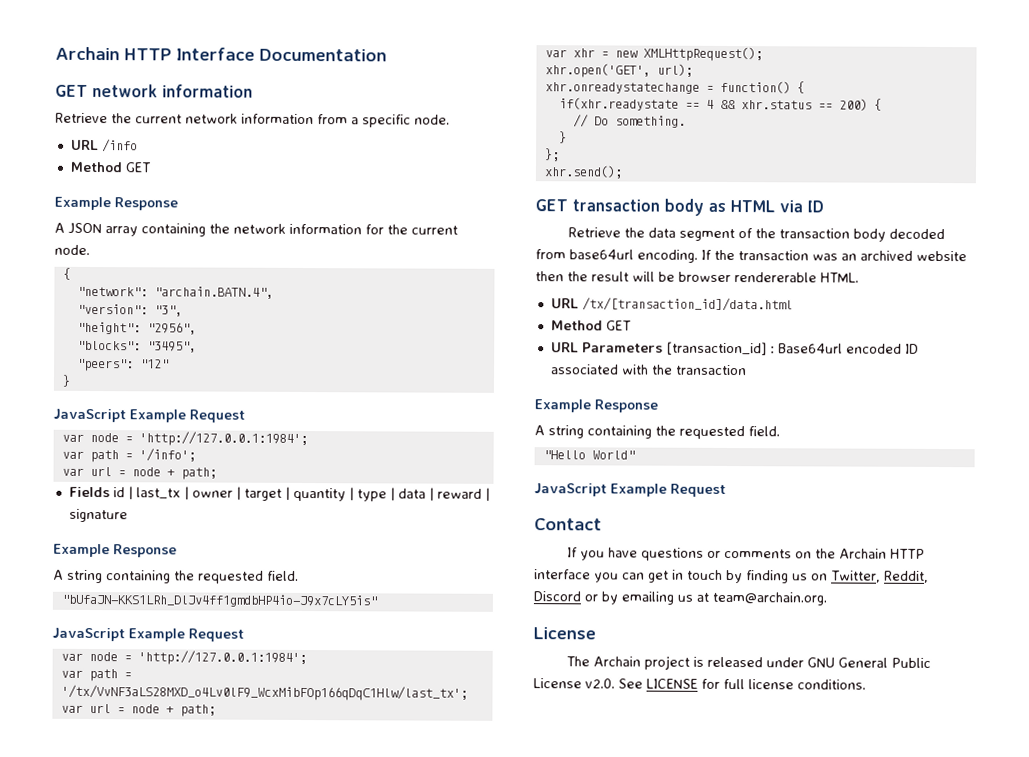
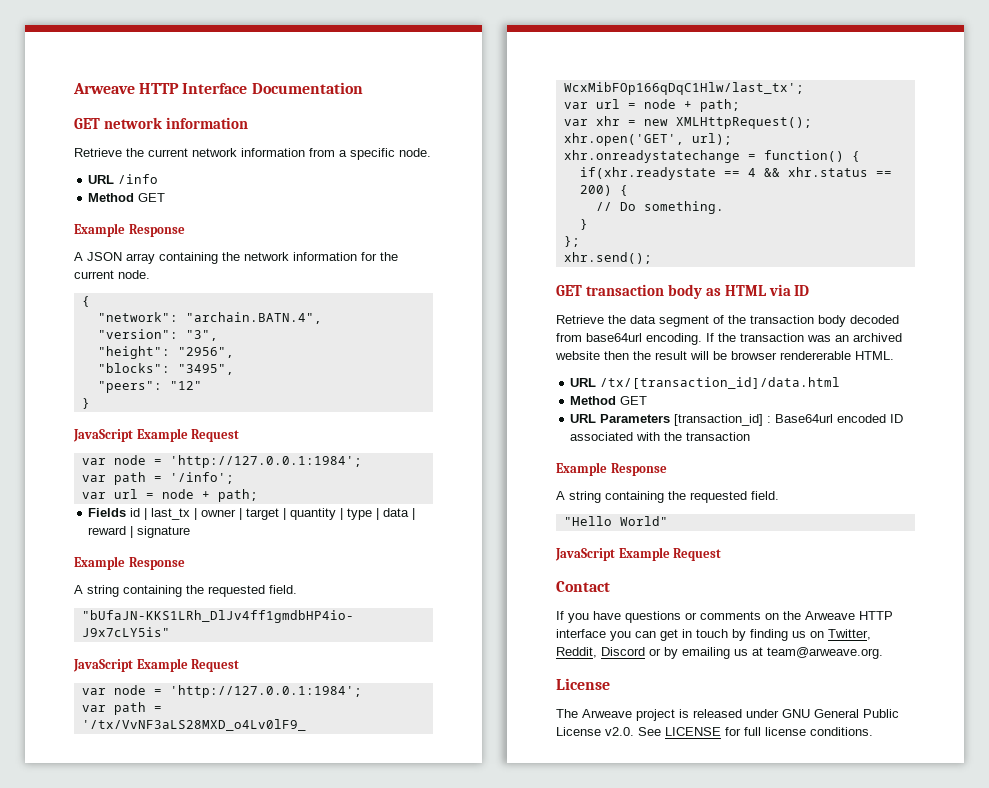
- Archain HTTP Interface Documentation
+ Arweave HTTP Interface Documentation
- If you have questions or comments on the Archain HTTP interface you can get in touch by finding us on Twitter, Reddit, Discord or by emailing us at team@archain.org.
+ If you have questions or comments on the Arweave HTTP interface you can get in touch by finding us on Twitter, Reddit, Discord or by emailing us at team@arweave.org.
- The Archain project is released under GNU General Public License v2.0. See LICENSE for full license conditions.
+ The Arweave project is released under GNU General Public License v2.0. See LICENSE for full license conditions.

